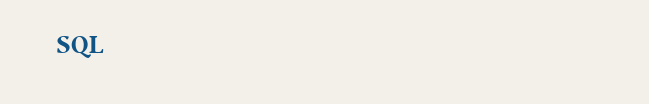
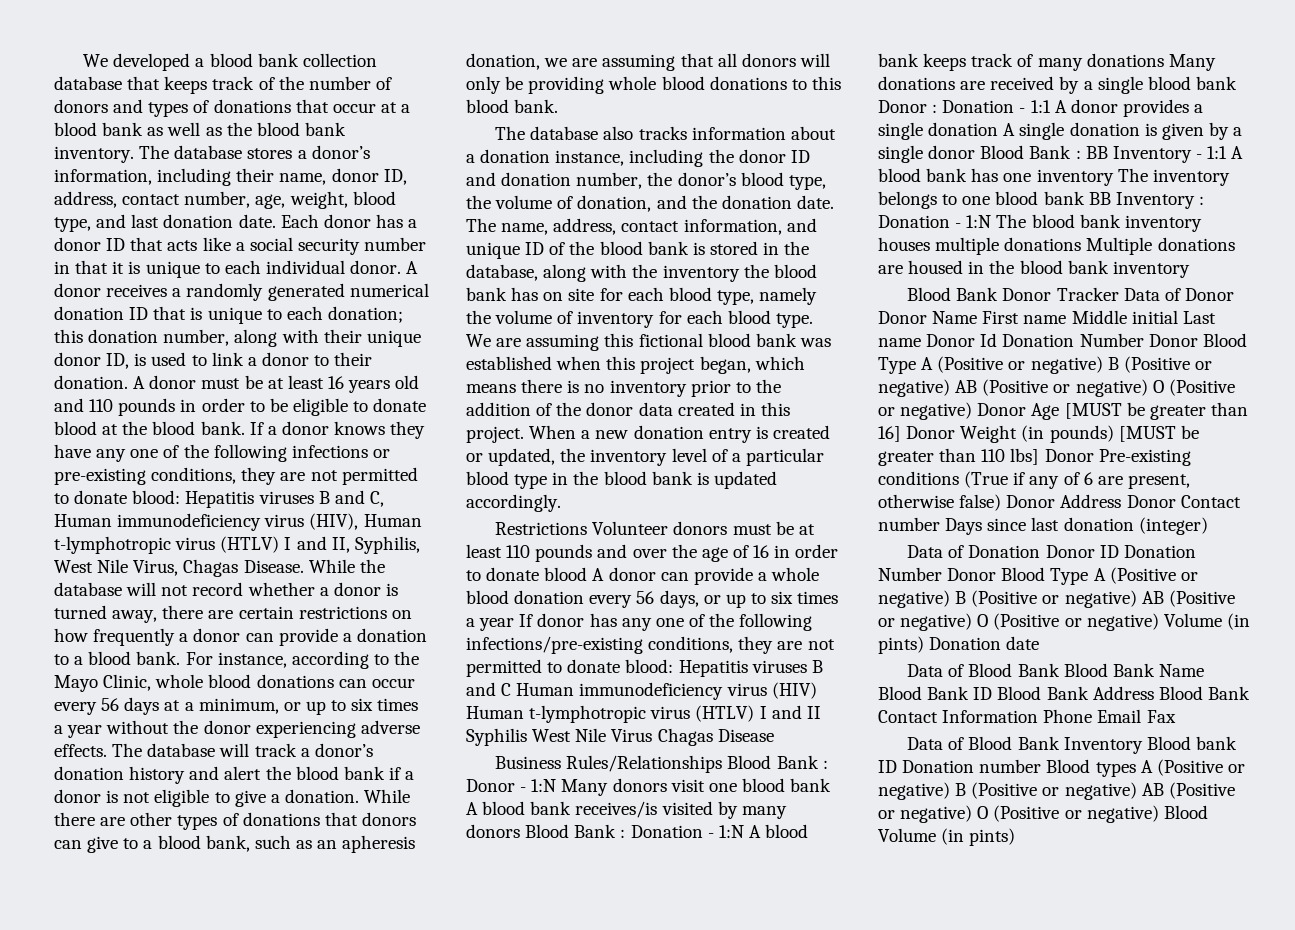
- SQL
+ We developed a blood bank collection database that keeps track of the number of donors and types of donations that occur at a blood bank as well as the blood bank inventory. The database stores a donor’s information, including their name, donor ID, address, contact number, age, weight, blood type, and last donation date. Each donor has a donor ID that acts like a social security number in that it is unique to each individual donor. A donor receives a randomly generated numerical donation ID that is unique to each donation; this donation number, along with their unique donor ID, is used to link a donor to their donation. A donor must be at least 16 years old and 110 pounds in order to be eligible to donate blood at the blood bank. If a donor knows they have any one of the following infections or pre-existing conditions, they are not permitted to donate blood: Hepatitis viruses B and C, Human immunodeficiency virus (HIV), Human t-lymphotropic virus (HTLV) I and II, Syphilis, West Nile Virus, Chagas Disease. While the database will not record whether a donor is turned away, there are certain restrictions on how frequently a donor can provide a donation to a blood bank. For instance, according to the Mayo Clinic, whole blood donations can occur every 56 days at a minimum, or up to six times a year without the donor experiencing adverse effects. The database will track a donor’s donation history and alert the blood bank if a donor is not eligible to give a donation. While there are other types of donations that donors can give to a blood bank, such as an apheresis donation, we are assuming that all donors will only be providing whole blood donations to this blood bank.
+ The database also tracks information about a donation instance, including the donor ID and donation number, the donor’s blood type, the volume of donation, and the donation date. The name, address, contact information, and unique ID of the blood bank is stored in the database, along with the inventory the blood bank has on site for each blood type, namely the volume of inventory for each blood type. We are assuming this fictional blood bank was established when this project began, which means there is no inventory prior to the addition of the donor data created in this project. When a new donation entry is created or updated, the inventory level of a particular blood type in the blood bank is updated accordingly.
+ Restrictions Volunteer donors must be at least 110 pounds and over the age of 16 in order to donate blood A donor can provide a whole blood donation every 56 days, or up to six times a year If donor has any one of the following infections/pre-existing conditions, they are not permitted to donate blood: Hepatitis viruses B and C Human immunodeficiency virus (HIV) Human t-lymphotropic virus (HTLV) I and II Syphilis West Nile Virus Chagas Disease
+ Business Rules/Relationships Blood Bank : Donor - 1:N Many donors visit one blood bank A blood bank receives/is visited by many donors Blood Bank : Donation - 1:N A blood bank keeps track of many donations Many donations are received by a single blood bank Donor : Donation - 1:1 A donor provides a single donation A single donation is given by a single donor Blood Bank : BB Inventory - 1:1 A blood bank has one inventory The inventory belongs to one blood bank BB Inventory : Donation - 1:N The blood bank inventory houses multiple donations Multiple donations are housed in the blood bank inventory
+ Blood Bank Donor Tracker Data of Donor Donor Name First name Middle initial Last name Donor Id Donation Number Donor Blood Type A (Positive or negative) B (Positive or negative) AB (Positive or negative) O (Positive or negative) Donor Age [MUST be greater than 16] Donor Weight (in pounds) [MUST be greater than 110 lbs] Donor Pre-existing conditions (True if any of 6 are present, otherwise false) Donor Address Donor Contact number Days since last donation (integer)
+ Data of Donation Donor ID Donation Number Donor Blood Type A (Positive or negative) B (Positive or negative) AB (Positive or negative) O (Positive or negative) Volume (in pints) Donation date
+ Data of Blood Bank Blood Bank Name Blood Bank ID Blood Bank Address Blood Bank Contact Information Phone Email Fax
+ Data of Blood Bank Inventory Blood bank ID Donation number Blood types A (Positive or negative) B (Positive or negative) AB (Positive or negative) O (Positive or negative) Blood Volume (in pints)

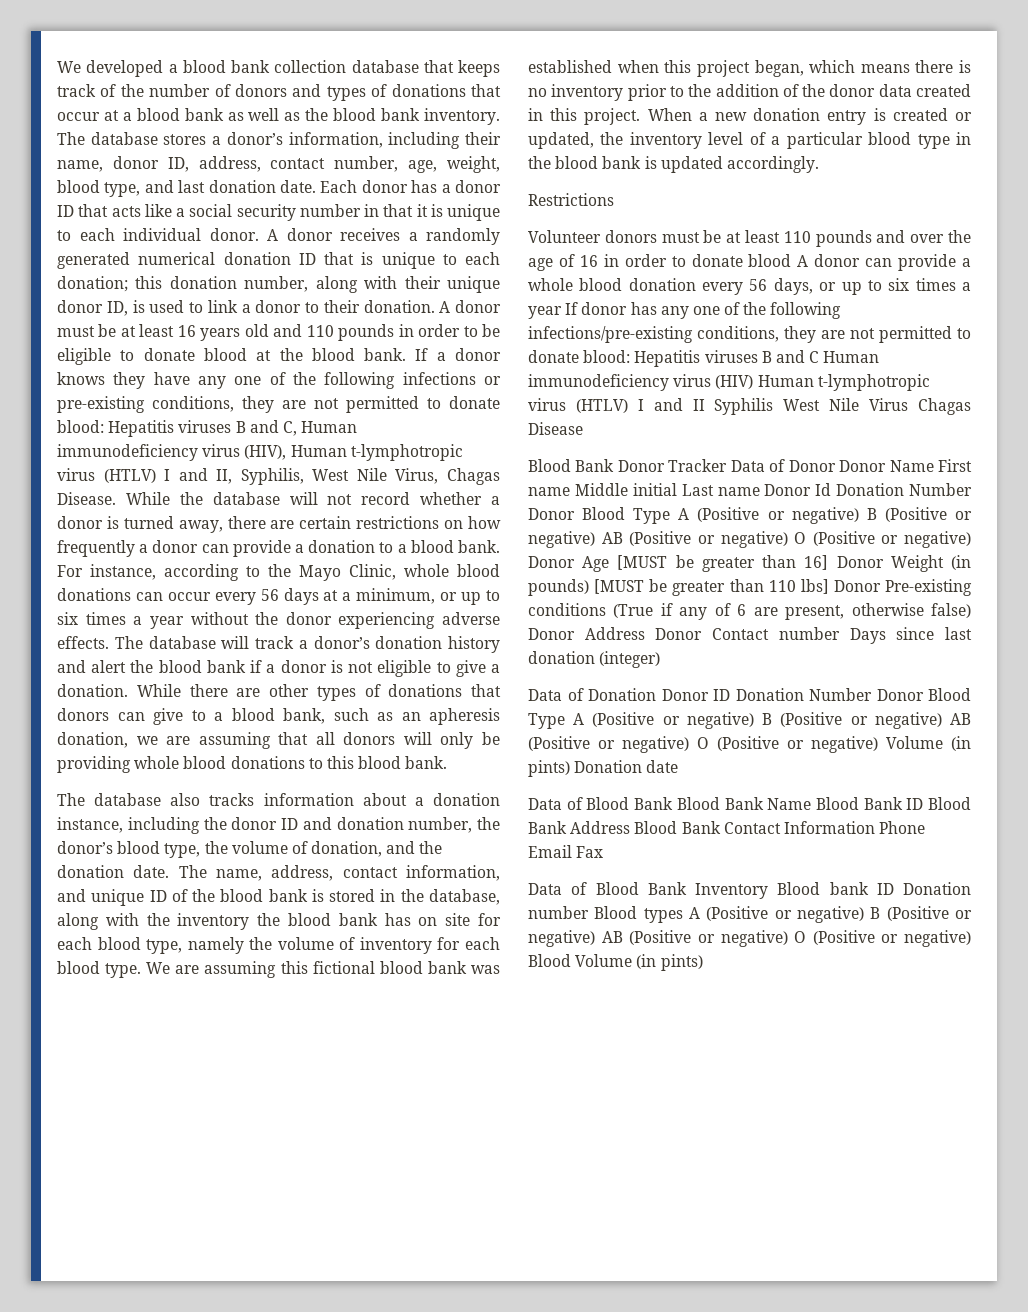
- Restrictions Volunteer donors must be at least 110 pounds and over the age of 16 in order to donate blood A donor can provide a whole blood donation every 56 days, or up to six times a year If donor has any one of the following infections/pre-existing conditions, they are not permitted to donate blood:
+ Restrictions
+ Volunteer donors must be at least 110 pounds and over the age of 16 in order to donate blood A donor can provide a whole blood donation every 56 days, or up to six times a year If donor has any one of the following infections/pre-existing conditions, they are not permitted to donate blood:
- Business Rules/Relationships Blood Bank : Donor - 1:N Many donors visit one blood bank A blood bank receives/is visited by many donors Blood Bank : Donation - 1:N A blood bank keeps track of many donations Many donations are received by a single blood bank Donor : Donation - 1:1 A donor provides a single donation A single donation is given by a single donor Blood Bank : BB Inventory - 1:1 A blood bank has one inventory The inventory belongs to one blood bank BB Inventory : Donation - 1:N The blood bank inventory houses multiple donations Multiple donations are housed in the blood bank inventory

